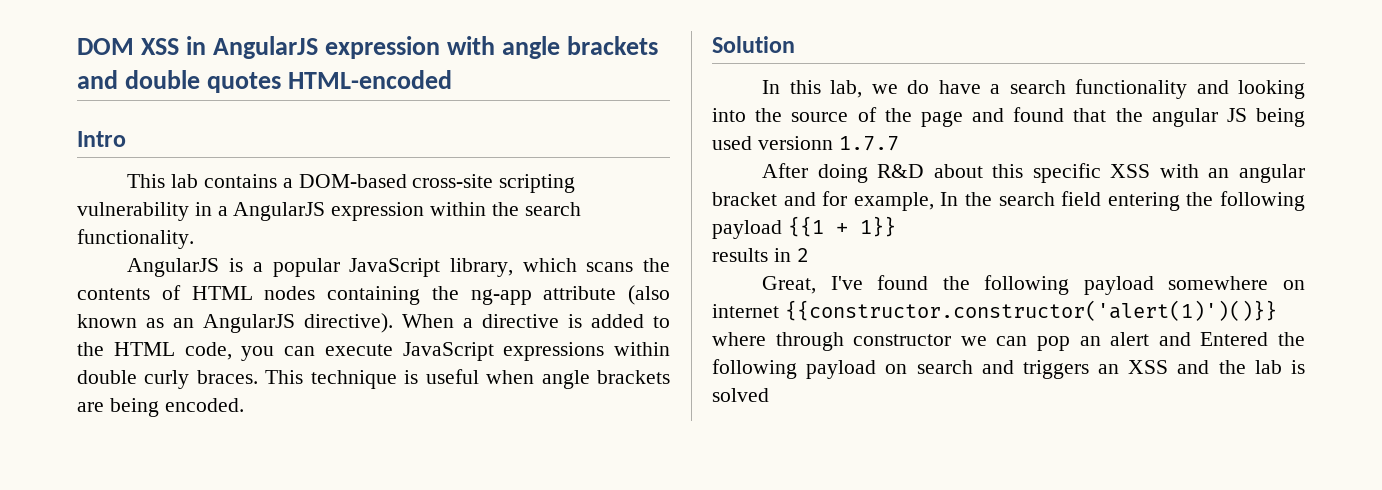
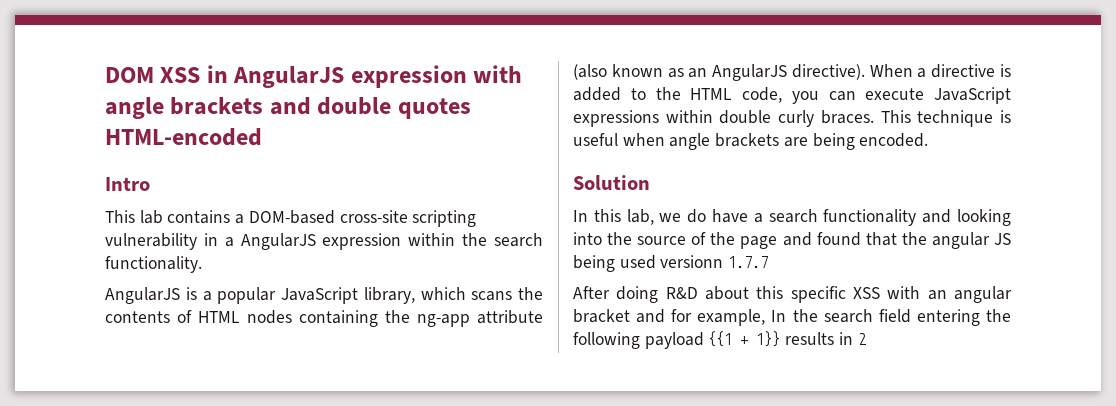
- After doing R&D about this specific XSS with an angular bracket and for example, In the search field entering the following payload {{1 + 1}}
- results in 2
+ After doing R&D about this specific XSS with an angular bracket and for example, In the search field entering the following payload {{1 + 1}} results in 2
- Great, I've found the following payload somewhere on internet {{constructor.constructor('alert(1)')()}} where through constructor we can pop an alert and Entered the following payload on search and triggers an XSS and the lab is solved

